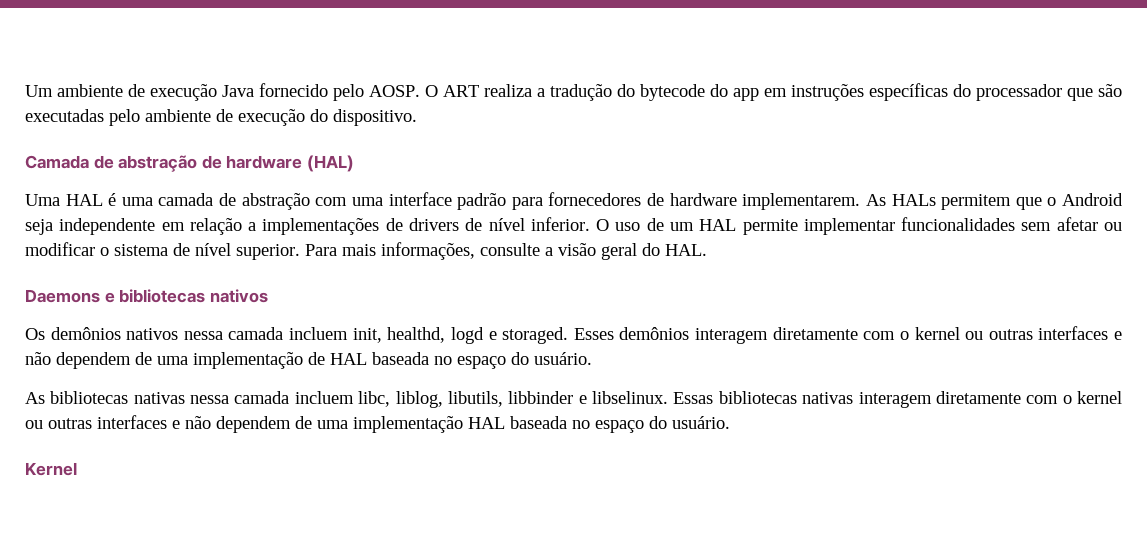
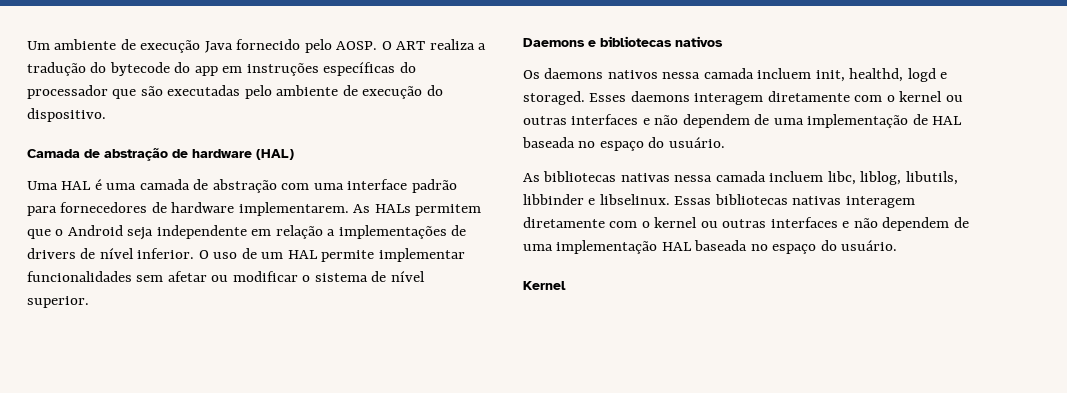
- Para mais informações, consulte a visão geral do HAL.
- Os demônios nativos nessa camada incluem init, healthd, logd e storaged.
+ Os daemons nativos nessa camada incluem init, healthd, logd e storaged.
- Esses demônios interagem diretamente com o kernel ou outras interfaces e não dependem de uma implementação de HAL baseada no espaço do usuário.
+ Esses daemons interagem diretamente com o kernel ou outras interfaces e não dependem de uma implementação de HAL baseada no espaço do usuário.

